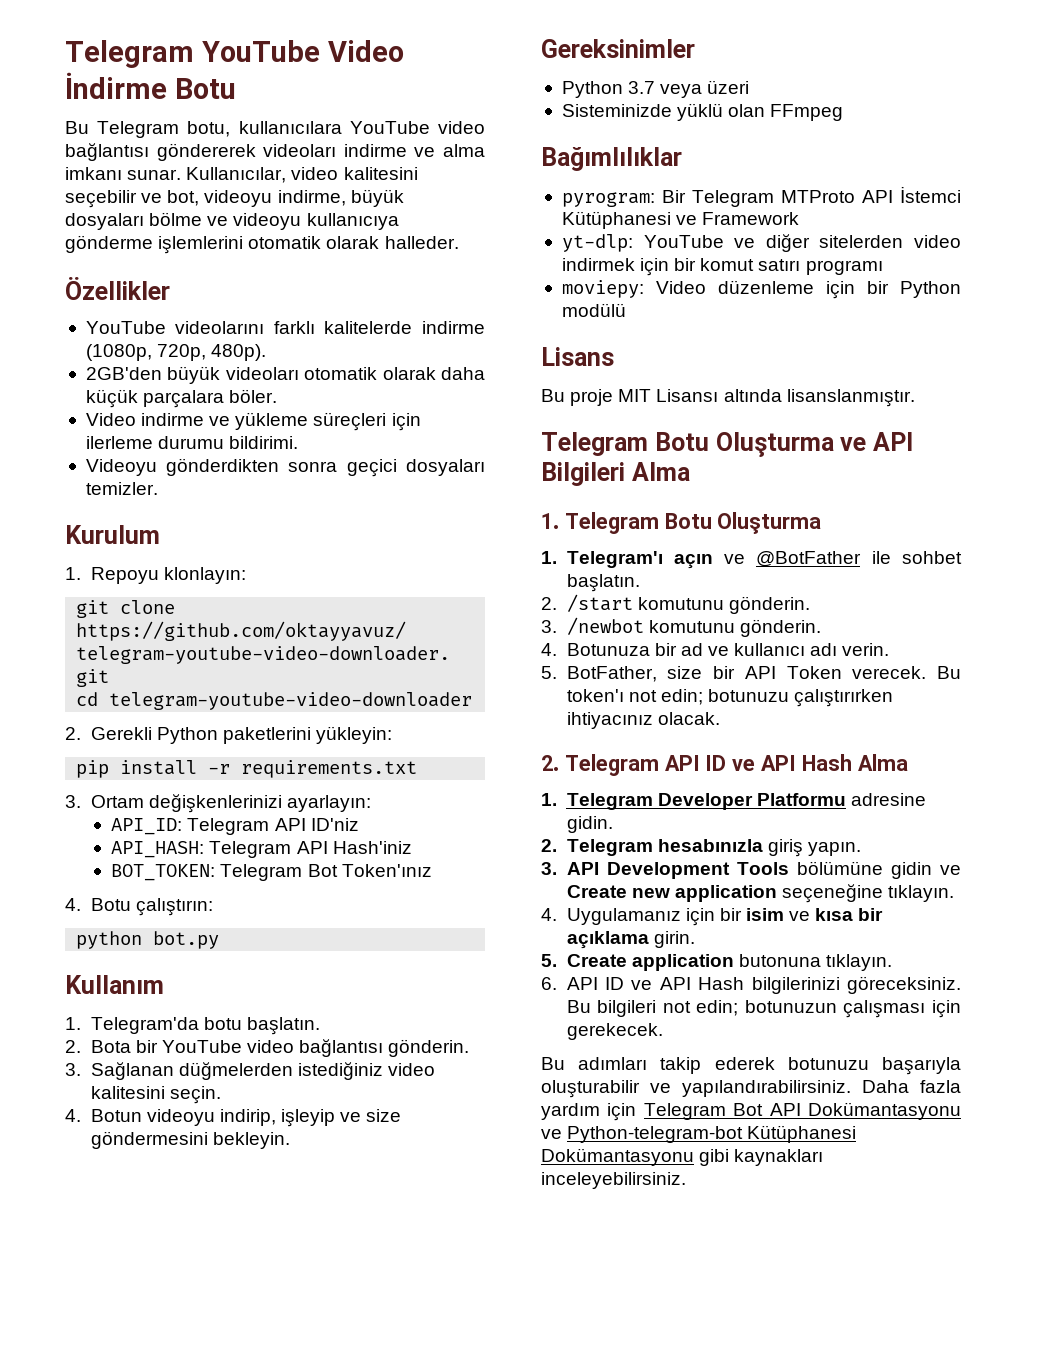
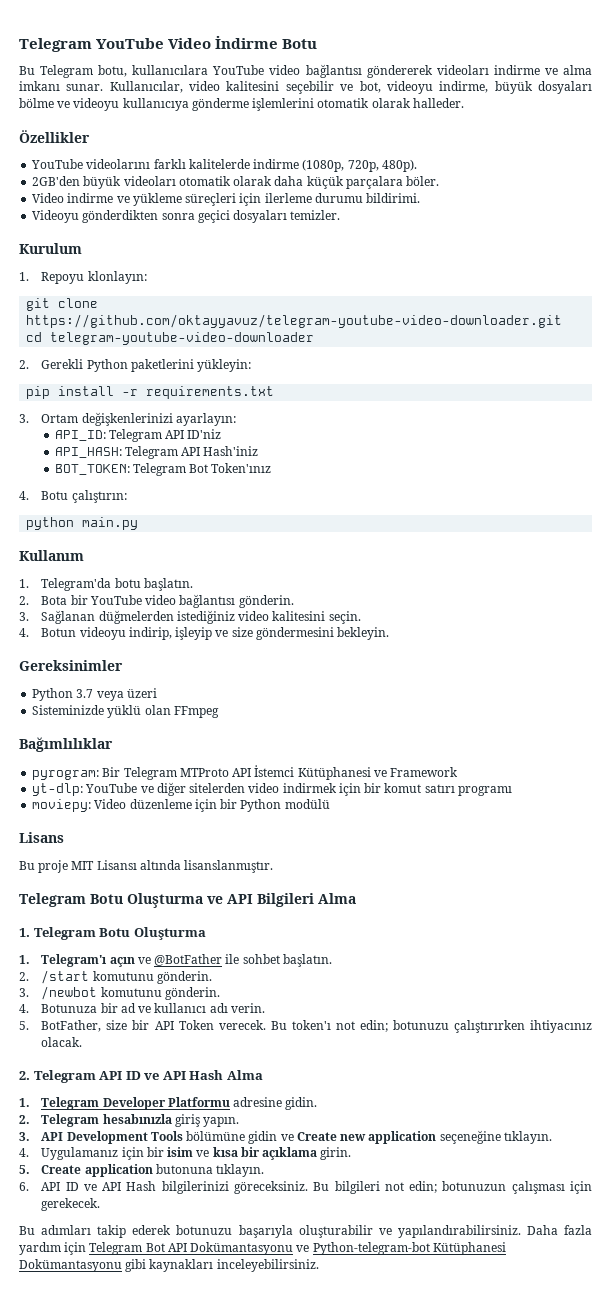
- python bot.py
+ python main.py

